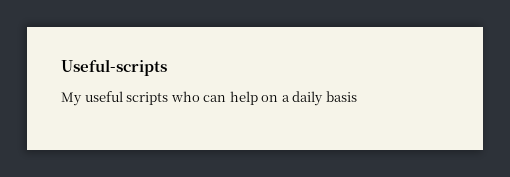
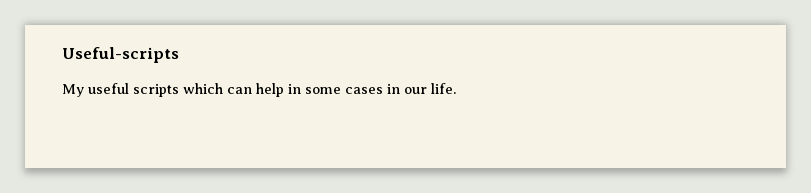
- My useful scripts who can help on a daily basis
+ My useful scripts which can help in some cases in our life.

